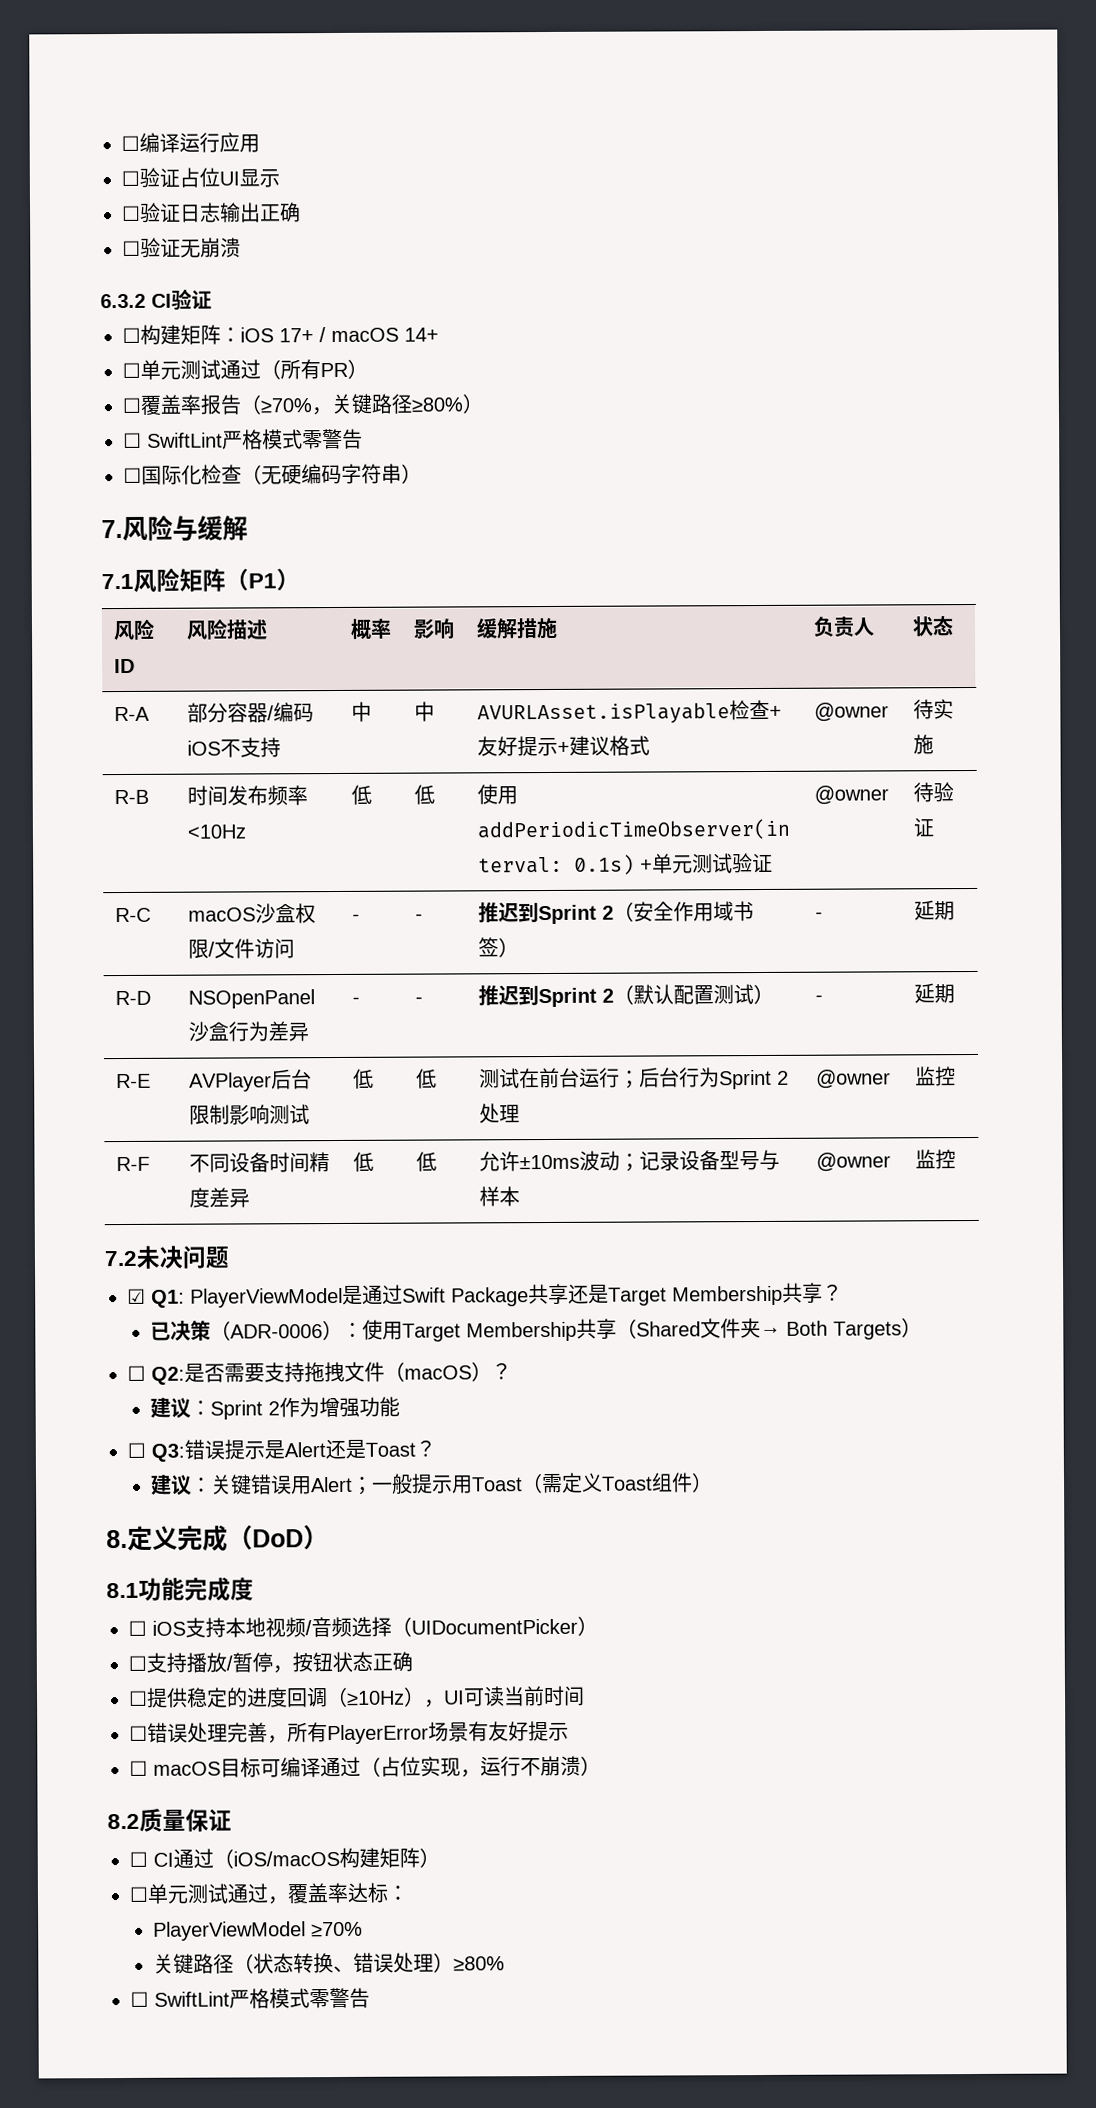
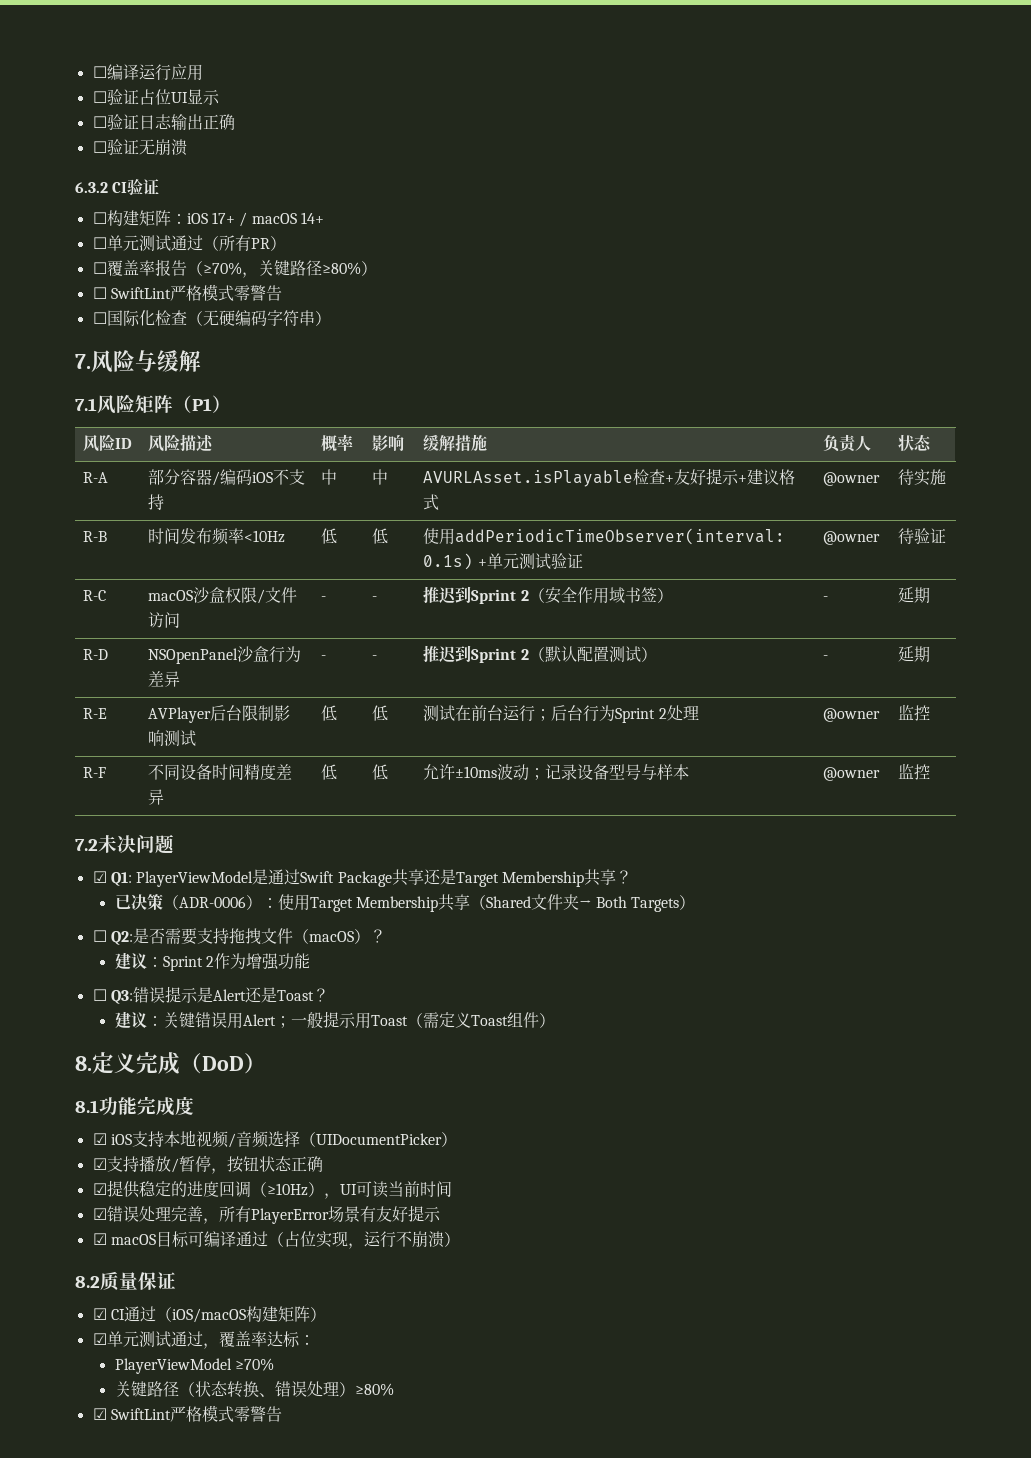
- ☐ iOS支持本地视频/音频选择（UIDocumentPicker）
+ ☑ iOS支持本地视频/音频选择（UIDocumentPicker）
- ☐支持播放/暂停，按钮状态正确
+ ☑支持播放/暂停，按钮状态正确
- ☐提供稳定的进度回调（≥10Hz），UI可读当前时间
+ ☑提供稳定的进度回调（≥10Hz），UI可读当前时间
- ☐错误处理完善，所有PlayerError场景有友好提示
+ ☑错误处理完善，所有PlayerError场景有友好提示
- ☐ macOS目标可编译通过（占位实现，运行不崩溃）
+ ☑ macOS目标可编译通过（占位实现，运行不崩溃）
- ☐ CI通过（iOS/macOS构建矩阵）
+ ☑ CI通过（iOS/macOS构建矩阵）
- ☐单元测试通过，覆盖率达标：
+ ☑单元测试通过，覆盖率达标：
  关键路径（状态转换、错误处理）≥80%
- ☐ SwiftLint严格模式零警告
+ ☑ SwiftLint严格模式零警告

